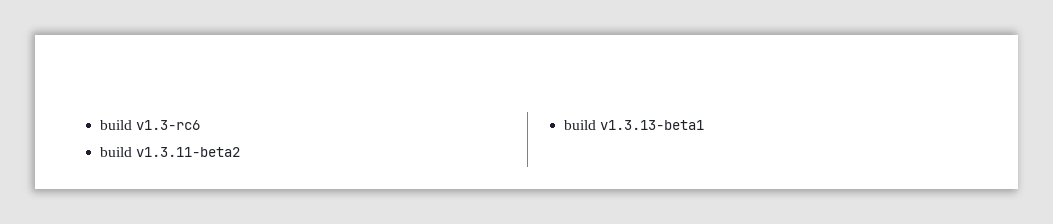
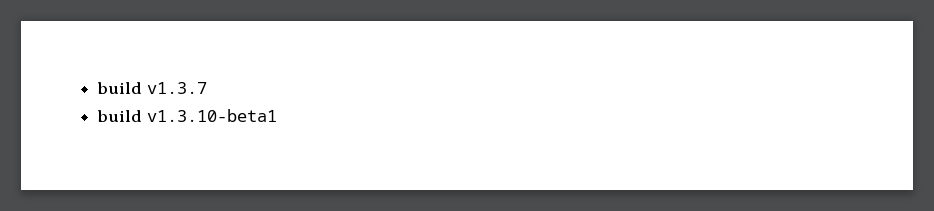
- build v1.3-rc6
- build v1.3.11-beta2
- build v1.3.13-beta1
+ build v1.3.7
+ build v1.3.10-beta1

